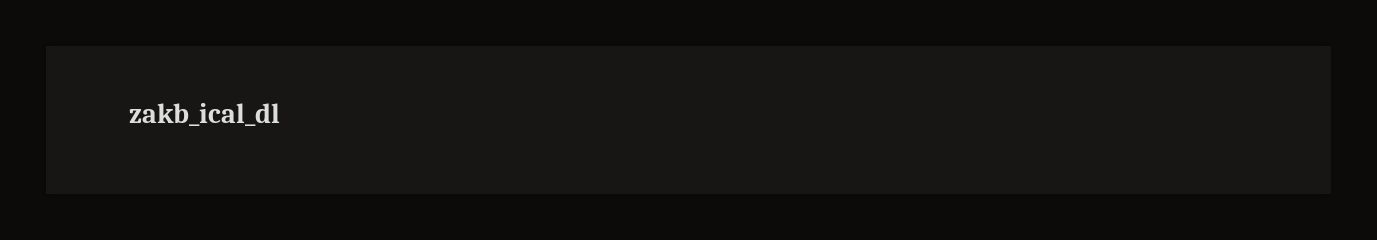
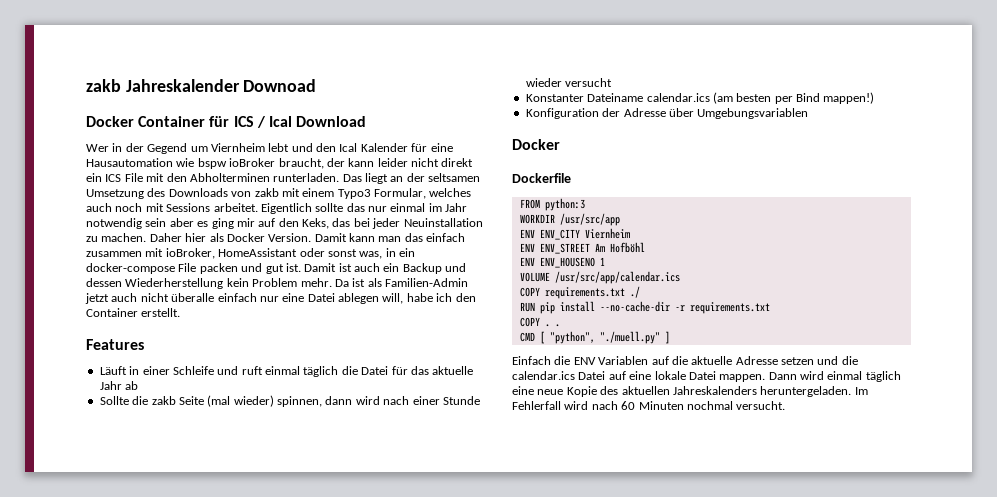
- zakb_ical_dl
+ zakb Jahreskalender Downoad
+ Docker Container für ICS / Ical Download
+ Wer in der Gegend um Viernheim lebt und den Ical Kalender für eine Hausautomation wie bspw ioBroker braucht, der kann leider nicht direkt ein ICS File mit den Abholterminen runterladen. Das liegt an der seltsamen Umsetzung des Downloads von zakb mit einem Typo3 Formular, welches auch noch mit Sessions arbeitet. Eigentlich sollte das nur einmal im Jahr notwendig sein aber es ging mir auf den Keks, das bei jeder Neuinstallation zu machen. Daher hier als Docker Version. Damit kann man das einfach zusammen mit ioBroker, HomeAssistant oder sonst was, in ein docker-compose File packen und gut ist. Damit ist auch ein Backup und dessen Wiederherstellung kein Problem mehr. Da ist als Familien-Admin jetzt auch nicht überalle einfach nur eine Datei ablegen will, habe ich den Container erstellt.
+ Features
+ Läuft in einer Schleife und ruft einmal täglich die Datei für das aktuelle Jahr ab
+ Sollte die zakb Seite (mal wieder) spinnen, dann wird nach einer Stunde wieder versucht
+ Konstanter Dateiname calendar.ics (am besten per Bind mappen!)
+ Konfiguration der Adresse über Umgebungsvariablen
+ Docker
+ Dockerfile
+ FROM python:3
+ WORKDIR /usr/src/app
+ ENV ENV_CITY Viernheim
+ ENV ENV_STREET Am Hofböhl
+ ENV ENV_HOUSENO 1
+ VOLUME /usr/src/app/calendar.ics
+ COPY requirements.txt ./
+ RUN pip install --no-cache-dir -r requirements.txt
+ COPY . .
+ CMD [ "python", "./muell.py" ]
+ Einfach die ENV Variablen auf die aktuelle Adresse setzen und die calendar.ics Datei auf eine lokale Datei mappen. Dann wird einmal täglich eine neue Kopie des aktuellen Jahreskalenders heruntergeladen. Im Fehlerfall wird nach 60 Minuten nochmal versucht.

